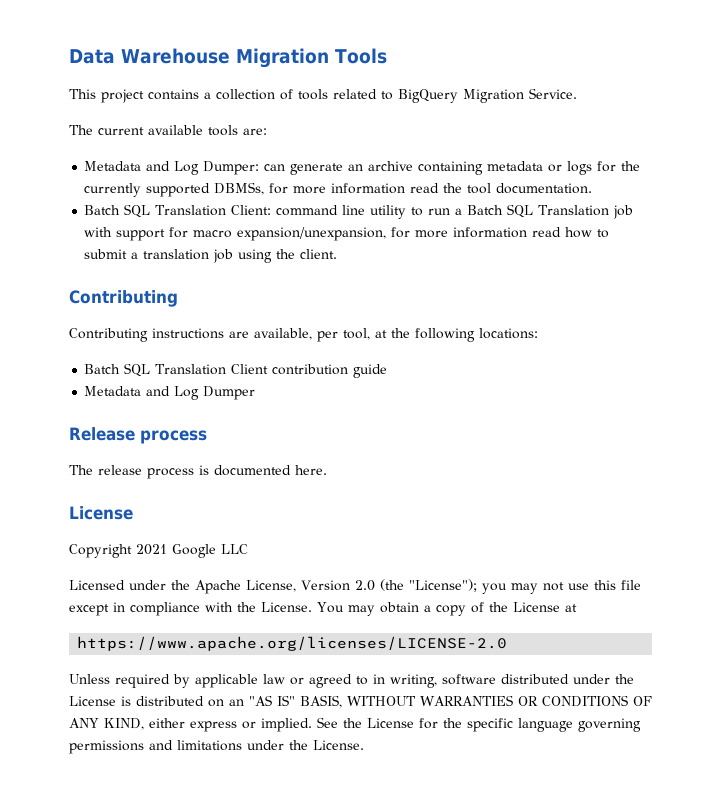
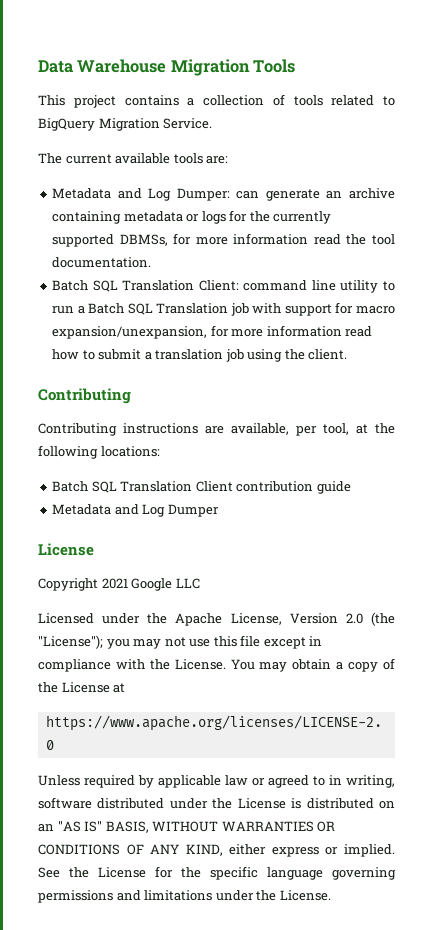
- Release process
- The release process is documented here.

